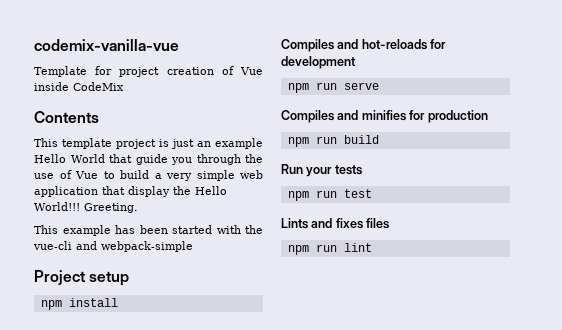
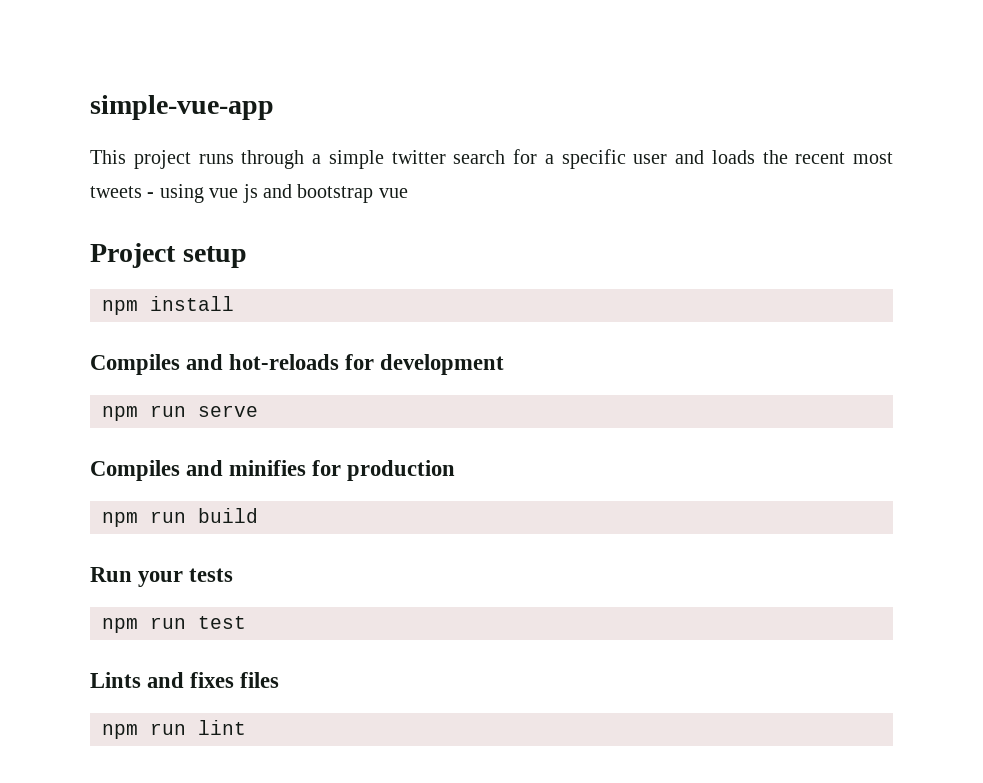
- codemix-vanilla-vue
- Template for project creation of Vue inside CodeMix
- Contents
- This template project is just an example Hello World that guide you through the use of Vue to build a very simple web application that display the Hello World!!! Greeting.
- This example has been started with the vue-cli and webpack-simple
+ simple-vue-app
+ This project runs through a simple twitter search for a specific user and loads the recent most tweets - using vue js and bootstrap vue

